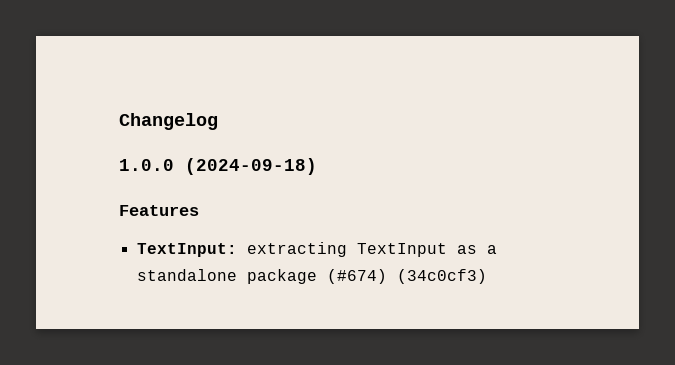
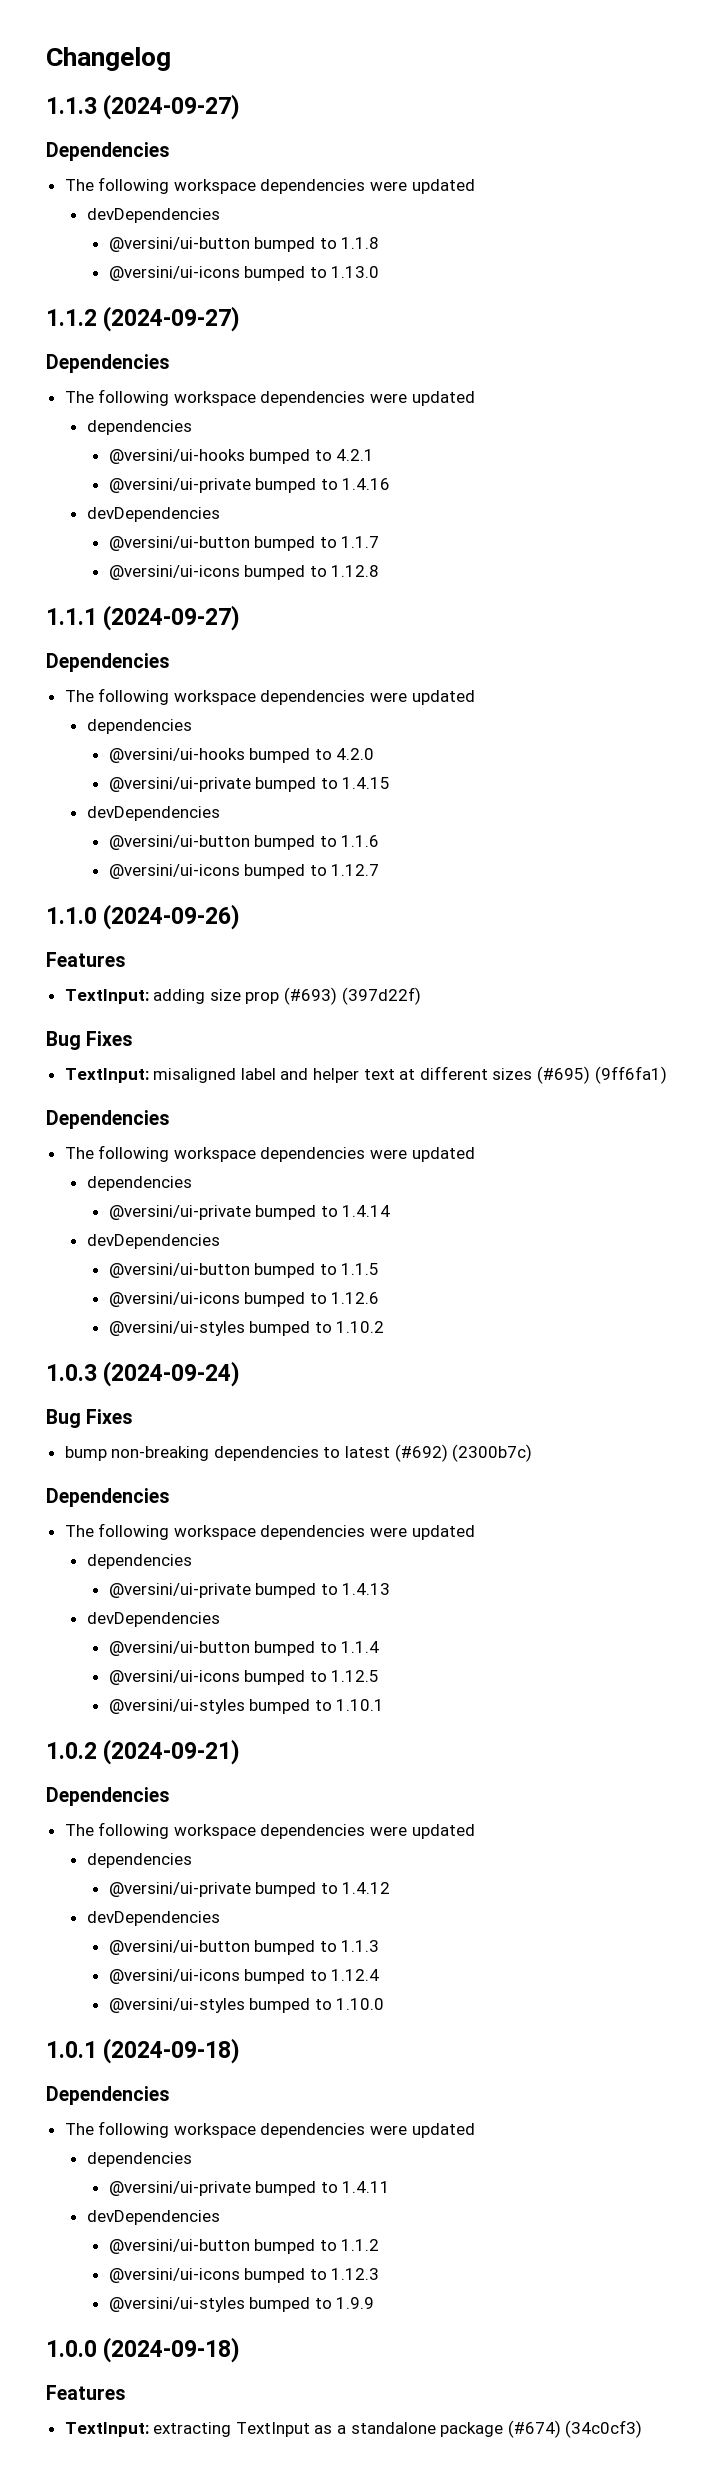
+ 1.1.3 (2024-09-27)
+ Dependencies
+ The following workspace dependencies were updated
+ devDependencies
+ @versini/ui-button bumped to 1.1.8
+ @versini/ui-icons bumped to 1.13.0
+ 1.1.2 (2024-09-27)
+ Dependencies
+ The following workspace dependencies were updated
+ dependencies
+ @versini/ui-hooks bumped to 4.2.1
+ @versini/ui-private bumped to 1.4.16
+ devDependencies
+ @versini/ui-button bumped to 1.1.7
+ @versini/ui-icons bumped to 1.12.8
+ 1.1.1 (2024-09-27)
+ Dependencies
+ The following workspace dependencies were updated
+ dependencies
+ @versini/ui-hooks bumped to 4.2.0
+ @versini/ui-private bumped to 1.4.15
+ devDependencies
+ @versini/ui-button bumped to 1.1.6
+ @versini/ui-icons bumped to 1.12.7
+ 1.1.0 (2024-09-26)
+ Features
+ TextInput: adding size prop (#693) (397d22f)
+ Bug Fixes
+ TextInput: misaligned label and helper text at different sizes (#695) (9ff6fa1)
+ Dependencies
+ The following workspace dependencies were updated
+ dependencies
+ @versini/ui-private bumped to 1.4.14
+ devDependencies
+ @versini/ui-button bumped to 1.1.5
+ @versini/ui-icons bumped to 1.12.6
+ @versini/ui-styles bumped to 1.10.2
+ 1.0.3 (2024-09-24)
+ Bug Fixes
+ bump non-breaking dependencies to latest (#692) (2300b7c)
+ Dependencies
+ The following workspace dependencies were updated
+ dependencies
+ @versini/ui-private bumped to 1.4.13
+ devDependencies
+ @versini/ui-button bumped to 1.1.4
+ @versini/ui-icons bumped to 1.12.5
+ @versini/ui-styles bumped to 1.10.1
+ 1.0.2 (2024-09-21)
+ Dependencies
+ The following workspace dependencies were updated
+ dependencies
+ @versini/ui-private bumped to 1.4.12
+ devDependencies
+ @versini/ui-button bumped to 1.1.3
+ @versini/ui-icons bumped to 1.12.4
+ @versini/ui-styles bumped to 1.10.0
+ 1.0.1 (2024-09-18)
+ Dependencies
+ The following workspace dependencies were updated
+ dependencies
+ @versini/ui-private bumped to 1.4.11
+ devDependencies
+ @versini/ui-button bumped to 1.1.2
+ @versini/ui-icons bumped to 1.12.3
+ @versini/ui-styles bumped to 1.9.9

